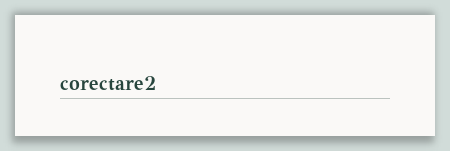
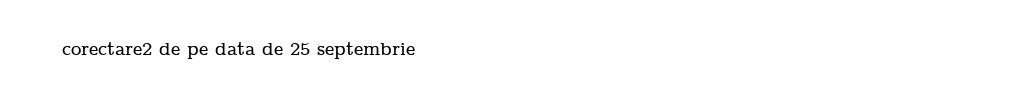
- corectare2
+ corectare2 de pe data de 25 septembrie

